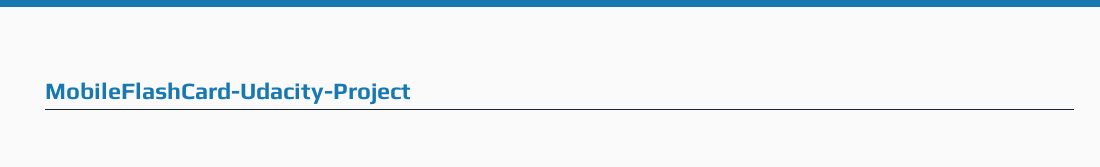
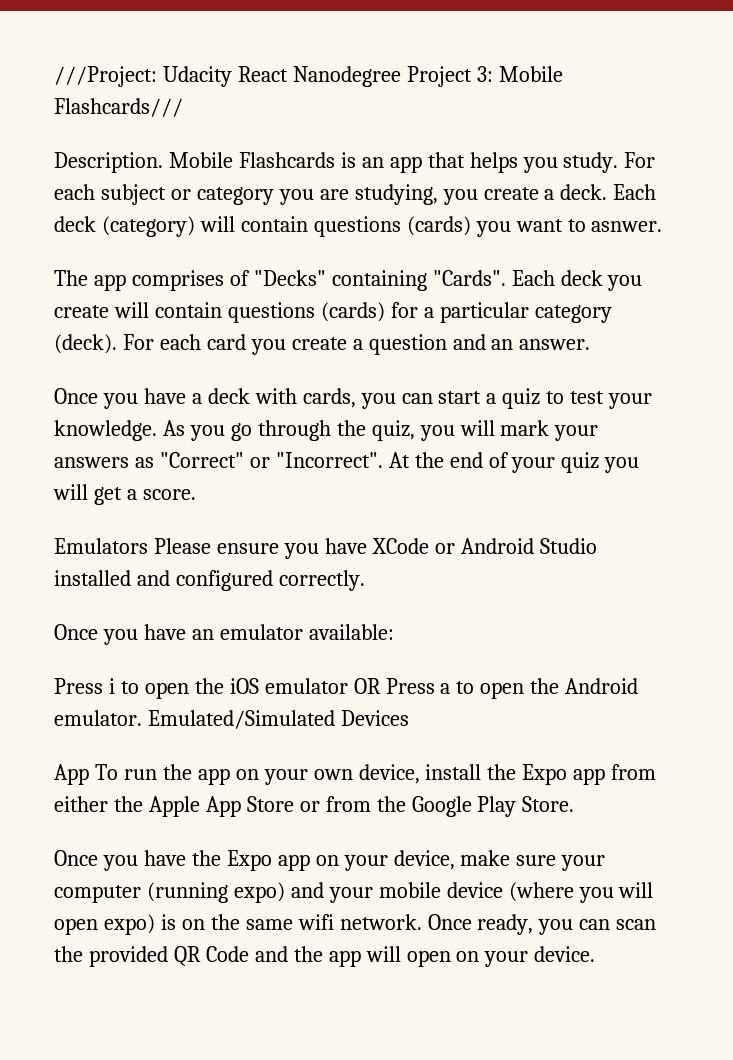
- MobileFlashCard-Udacity-Project
+ ///Project: Udacity React Nanodegree Project 3: Mobile Flashcards///
+ Description. Mobile Flashcards is an app that helps you study. For each subject or category you are studying, you create a deck. Each deck (category) will contain questions (cards) you want to asnwer.
+ The app comprises of "Decks" containing "Cards". Each deck you create will contain questions (cards) for a particular category (deck). For each card you create a question and an answer.
+ Once you have a deck with cards, you can start a quiz to test your knowledge. As you go through the quiz, you will mark your answers as "Correct" or "Incorrect". At the end of your quiz you will get a score.
+ Emulators Please ensure you have XCode or Android Studio installed and configured correctly.
+ Once you have an emulator available:
+ Press i to open the iOS emulator OR Press a to open the Android emulator. Emulated/Simulated Devices
+ App To run the app on your own device, install the Expo app from either the Apple App Store or from the Google Play Store.
+ Once you have the Expo app on your device, make sure your computer (running expo) and your mobile device (where you will open expo) is on the same wifi network. Once ready, you can scan the provided QR Code and the app will open on your device.

